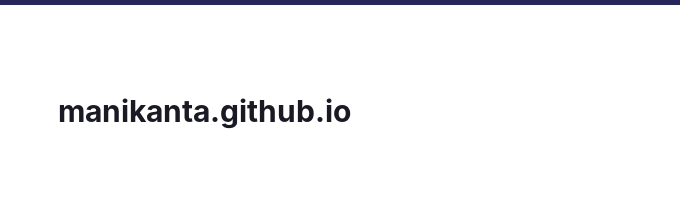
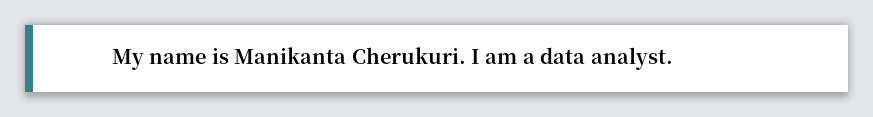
- manikanta.github.io
+ My name is Manikanta Cherukuri. I am a data analyst.

